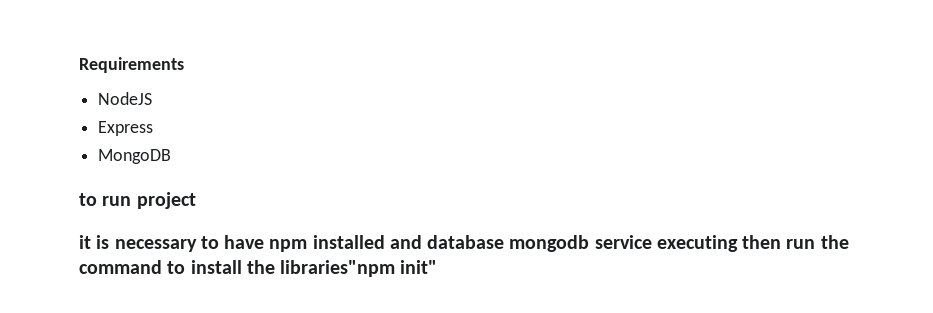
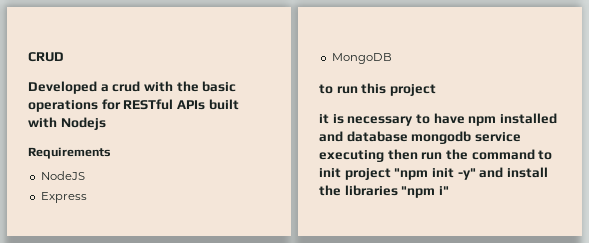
+ CRUD
+ Developed a crud with the basic operations for RESTful APIs built with Nodejs
- to run project
+ to run this project
- it is necessary to have npm installed and database mongodb service executing then run the command to install the libraries"npm init"
+ it is necessary to have npm installed and database mongodb service executing then run the command to init project "npm init -y" and install the libraries "npm i"

